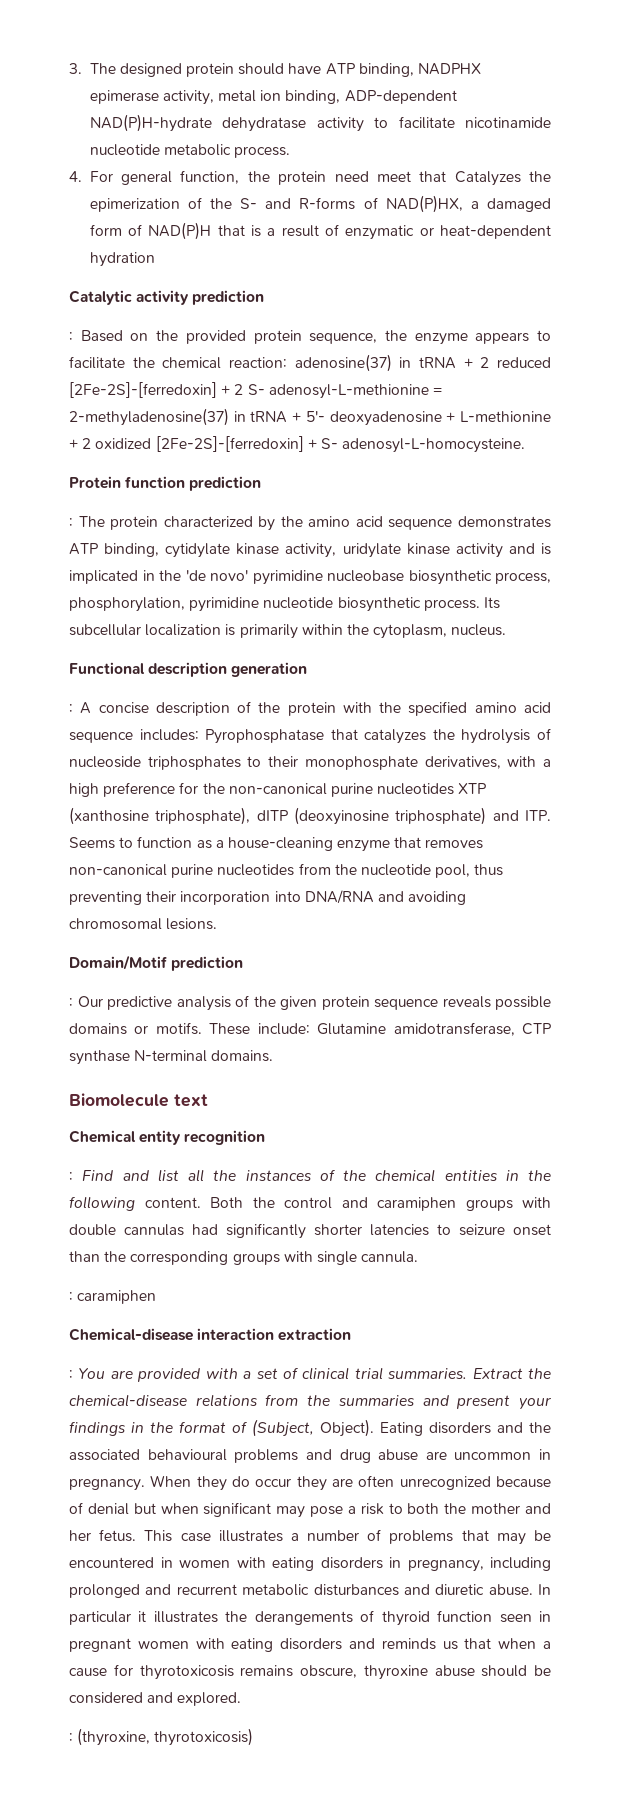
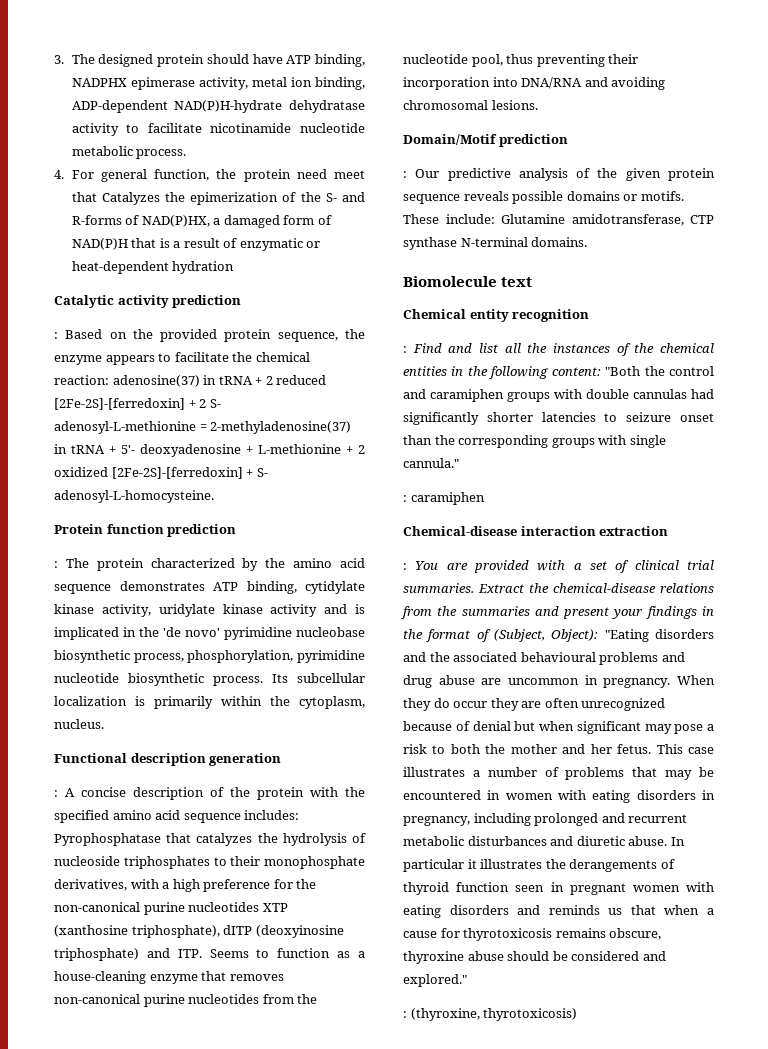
- : Find and list all the instances of the chemical entities in the following content. Both the control and caramiphen groups with double cannulas had significantly shorter latencies to seizure onset than the corresponding groups with single cannula.
+ : Find and list all the instances of the chemical entities in the following content: "Both the control and caramiphen groups with double cannulas had significantly shorter latencies to seizure onset than the corresponding groups with single cannula."
- Extract the chemical-disease relations from the summaries and present your findings in the format of (Subject, Object). Eating disorders and the associated behavioural problems and drug abuse are uncommon in pregnancy.
+ Extract the chemical-disease relations from the summaries and present your findings in the format of (Subject, Object): "Eating disorders and the associated behavioural problems and drug abuse are uncommon in pregnancy.
- In particular it illustrates the derangements of thyroid function seen in pregnant women with eating disorders and reminds us that when a cause for thyrotoxicosis remains obscure, thyroxine abuse should be considered and explored.
+ In particular it illustrates the derangements of thyroid function seen in pregnant women with eating disorders and reminds us that when a cause for thyrotoxicosis remains obscure, thyroxine abuse should be considered and explored."

